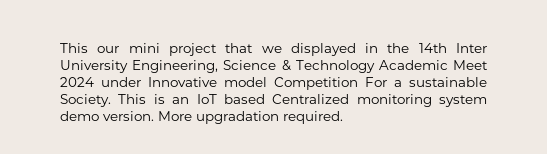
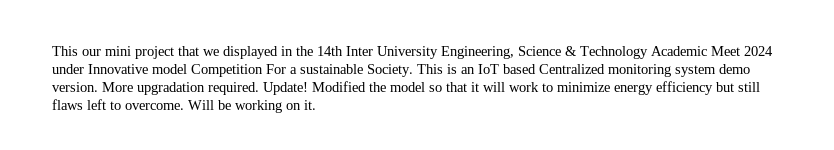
+ Update! Modified the model so that it will work to minimize energy efficiency but still flaws left to overcome. Will be working on it.

